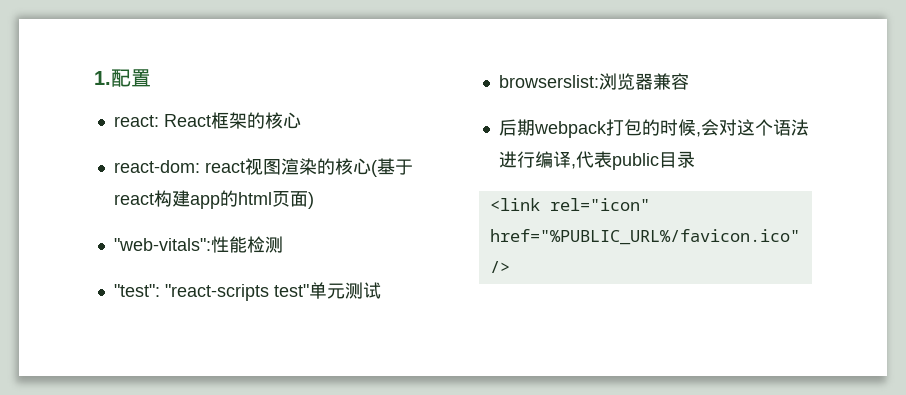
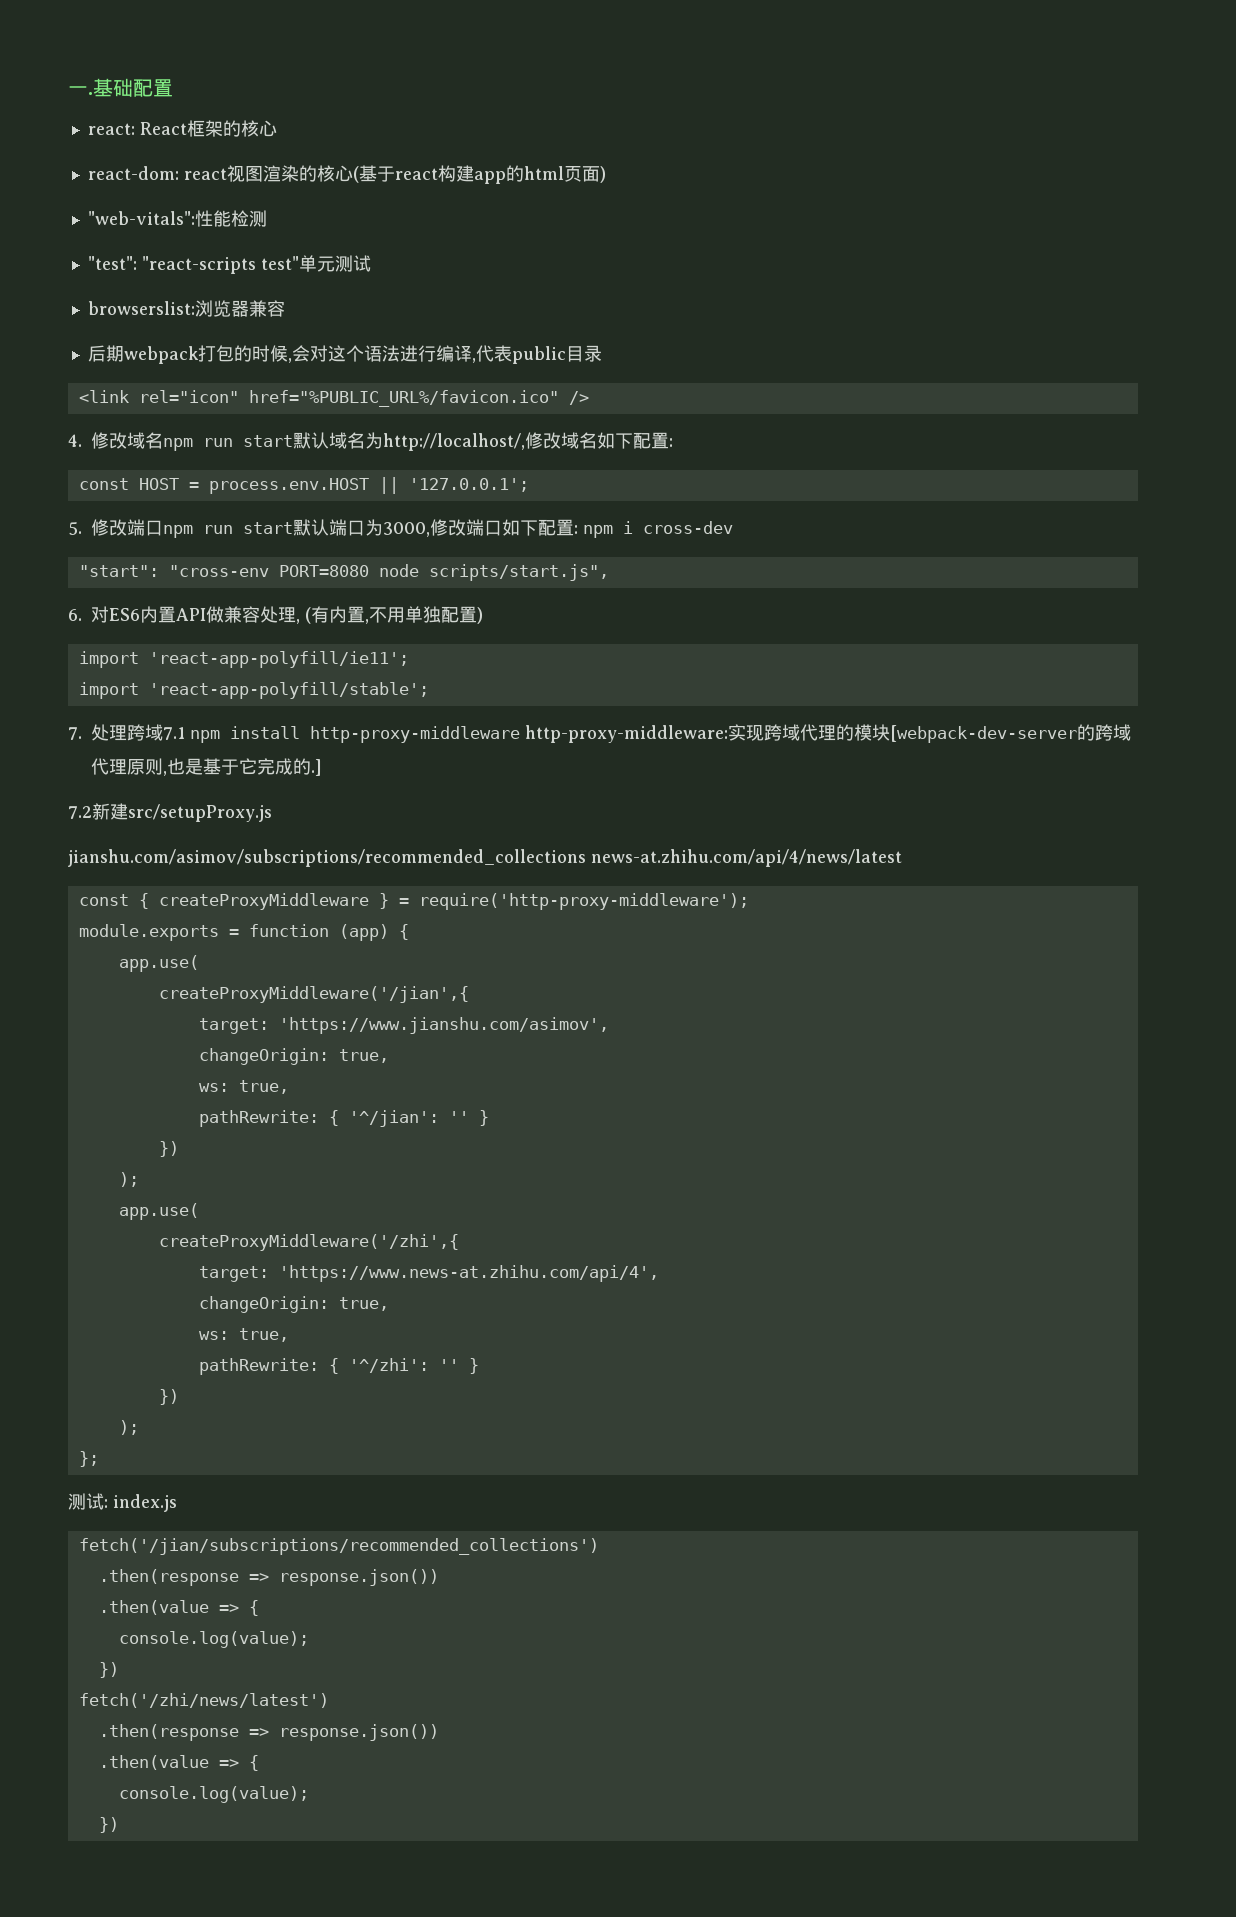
- 1.配置
+ 一.基础配置
+ 4.修改域名npm run start默认域名为http://localhost/,修改域名如下配置:
+ const HOST = process.env.HOST || '127.0.0.1';
+ 5.修改端口npm run start默认端口为3000,修改端口如下配置: npm i cross-dev
+ "start": "cross-env PORT=8080 node scripts/start.js",
+ 6.对ES6内置API做兼容处理, (有内置,不用单独配置)
+ import 'react-app-polyfill/ie11';
+ import 'react-app-polyfill/stable';
+ 7.处理跨域7.1 npm install http-proxy-middleware http-proxy-middleware:实现跨域代理的模块[webpack-dev-server的跨域代理原则,也是基于它完成的.]
+ 7.2新建src/setupProxy.js
+ jianshu.com/asimov/subscriptions/recommended_collections news-at.zhihu.com/api/4/news/latest
+ const { createProxyMiddleware } = require('http-proxy-middleware');
+ module.exports = function (app) {
+ app.use(
+ createProxyMiddleware('/jian',{
+ target: 'https://www.jianshu.com/asimov',
+ changeOrigin: true,
+ ws: true,
+ pathRewrite: { '^/jian': '' }
+ })
+ );
+ app.use(
+ createProxyMiddleware('/zhi',{
+ target: 'https://www.news-at.zhihu.com/api/4',
+ changeOrigin: true,
+ ws: true,
+ pathRewrite: { '^/zhi': '' }
+ })
+ );
+ };
+ 测试: index.js
+ fetch('/jian/subscriptions/recommended_collections')
+ .then(response => response.json())
+ .then(value => {
+ console.log(value);
+ })
+ fetch('/zhi/news/latest')
+ .then(response => response.json())
+ .then(value => {
+ console.log(value);
+ })

